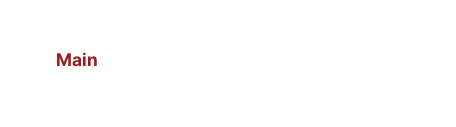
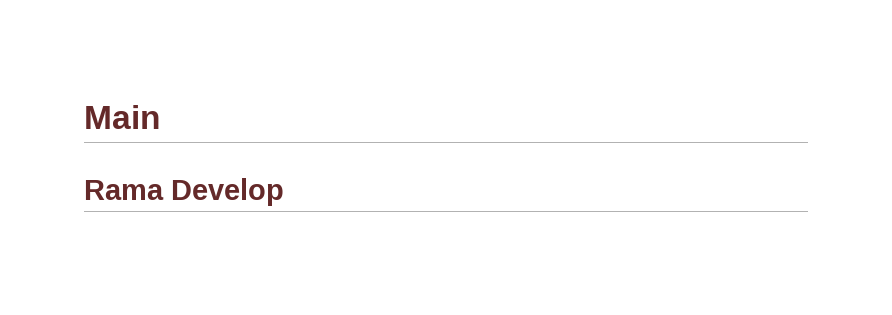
+ Rama Develop

